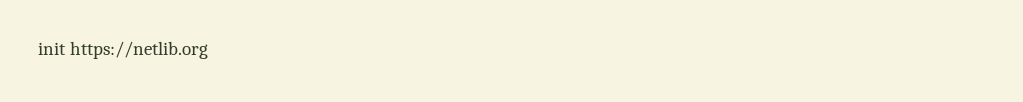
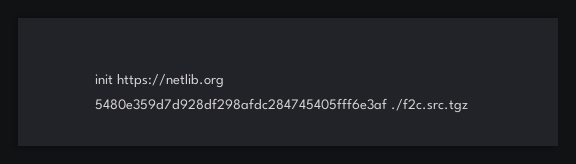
- init https://netlib.org
+ init https://netlib.org 5480e359d7d928df298afdc284745405fff6e3af ./f2c.src.tgz

